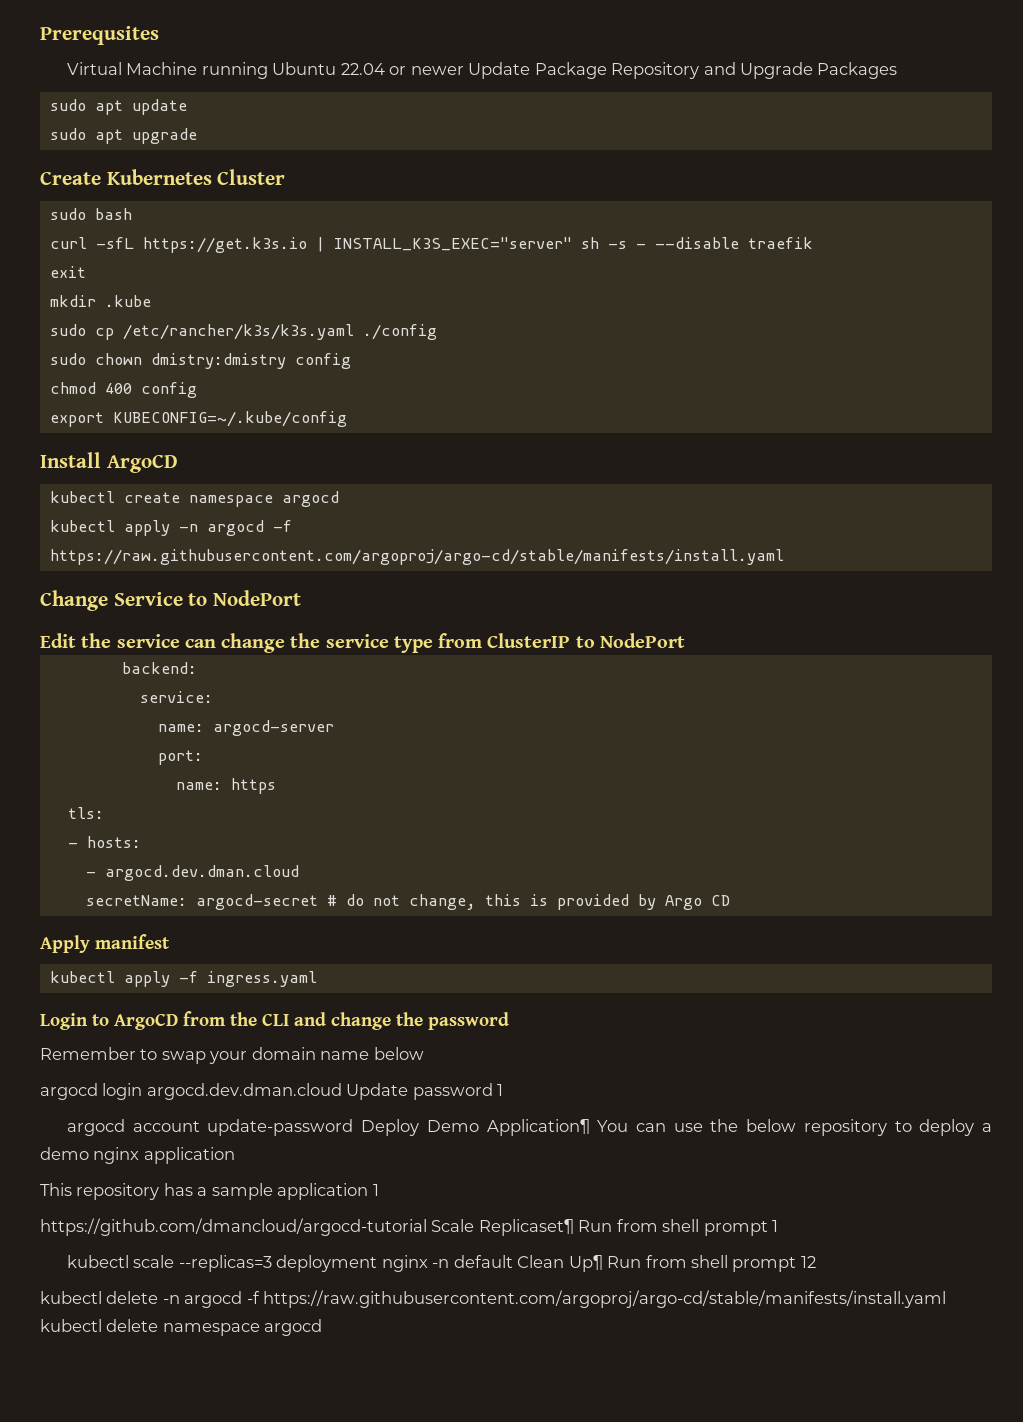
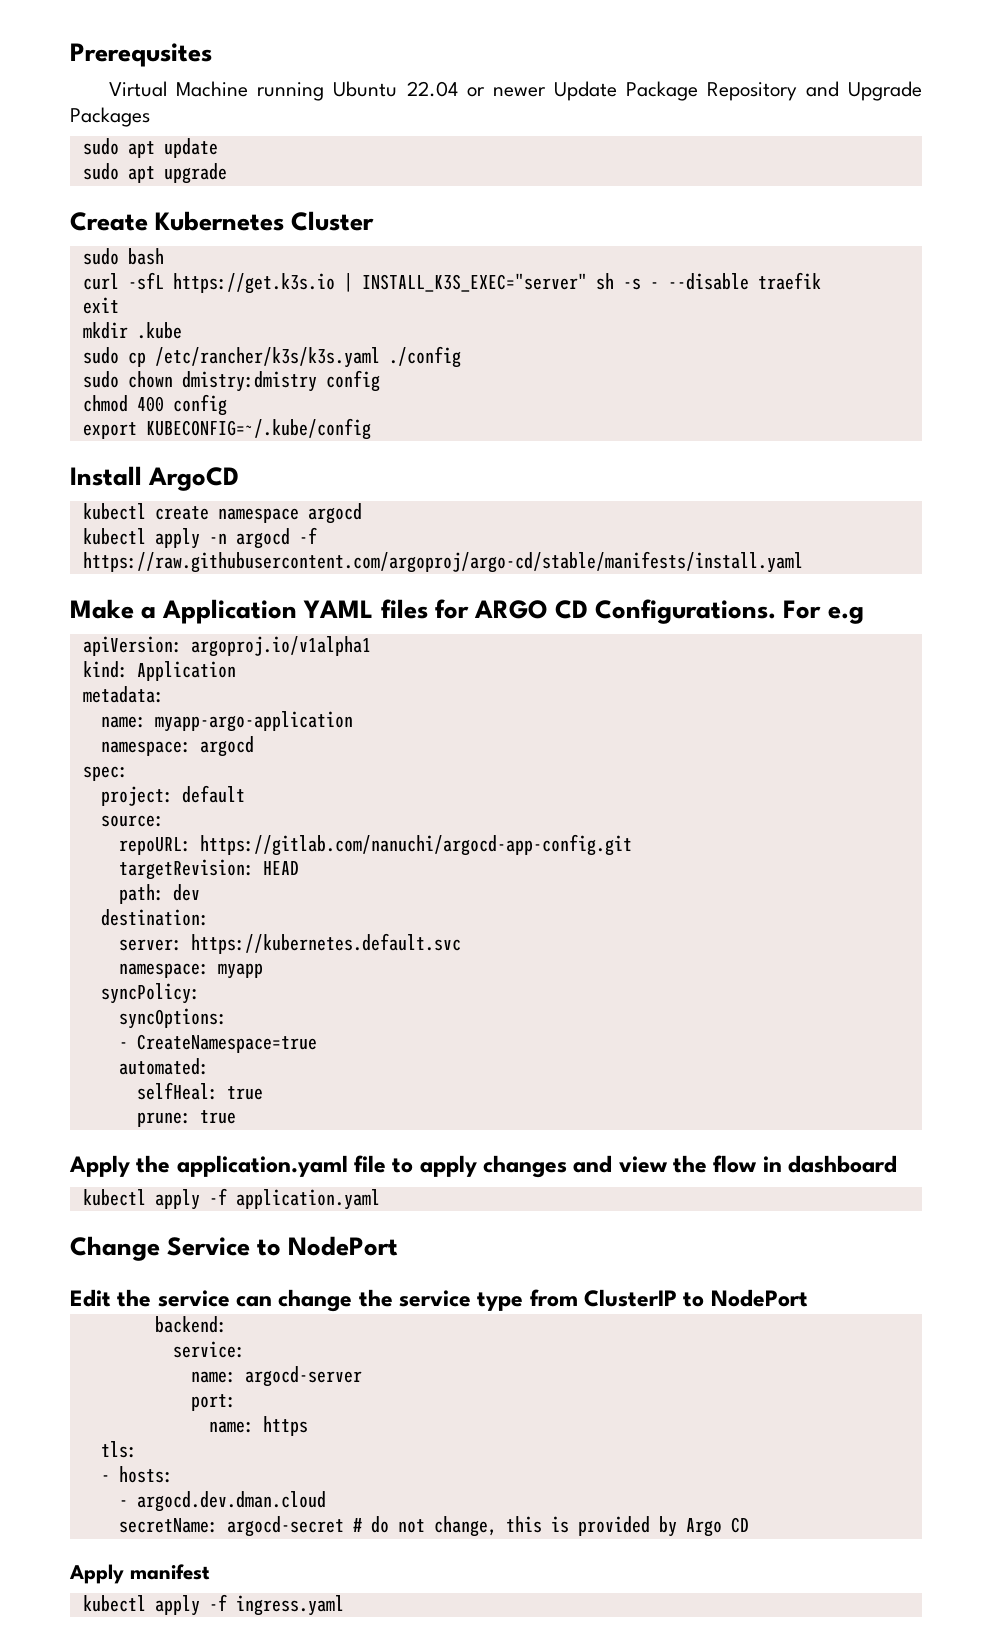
+ Make a Application YAML files for ARGO CD Configurations. For e.g
+ apiVersion: argoproj.io/v1alpha1
+ kind: Application
+ metadata:
+ name: myapp-argo-application
+ namespace: argocd
+ spec:
+ project: default
+ source:
+ repoURL: https://gitlab.com/nanuchi/argocd-app-config.git
+ targetRevision: HEAD
+ path: dev
+ destination:
+ server: https://kubernetes.default.svc
+ namespace: myapp
+ syncPolicy:
+ syncOptions:
+ - CreateNamespace=true
+ automated:
+ selfHeal: true
+ prune: true
+ Apply the application.yaml file to apply changes and view the flow in dashboard
+ kubectl apply -f application.yaml
- Login to ArgoCD from the CLI and change the password
- Remember to swap your domain name below
- argocd login argocd.dev.dman.cloud Update password 1
- argocd account update-password Deploy Demo Application¶ You can use the below repository to deploy a demo nginx application
- This repository has a sample application 1
- https://github.com/dmancloud/argocd-tutorial Scale Replicaset¶ Run from shell prompt 1
- kubectl scale --replicas=3 deployment nginx -n default Clean Up¶ Run from shell prompt 12
- kubectl delete -n argocd -f https://raw.githubusercontent.com/argoproj/argo-cd/stable/manifests/install.yaml kubectl delete namespace argocd

